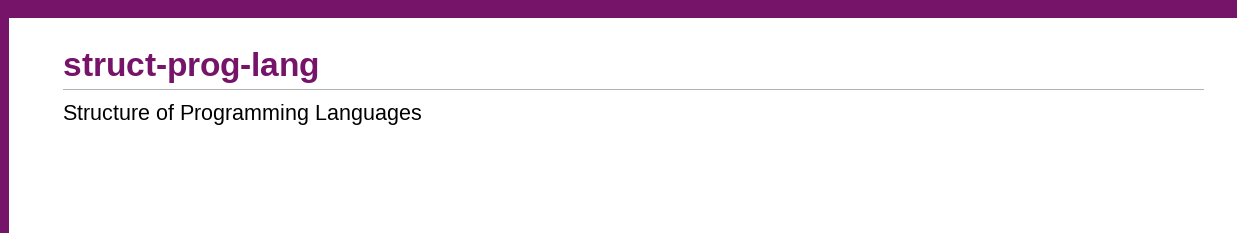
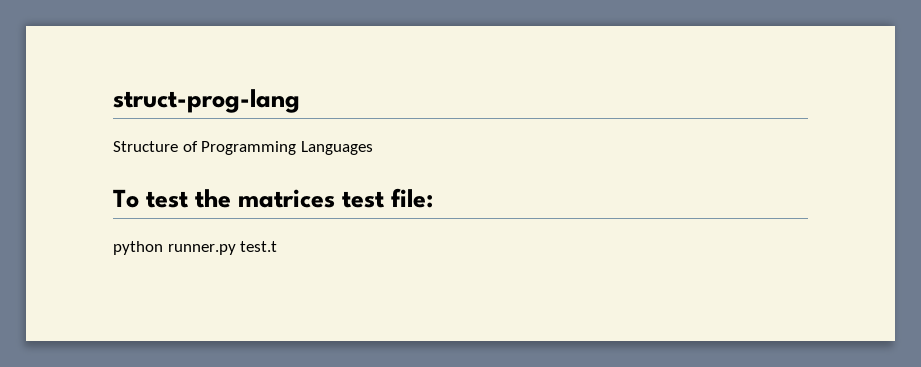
+ To test the matrices test file:
+ python runner.py test.t

